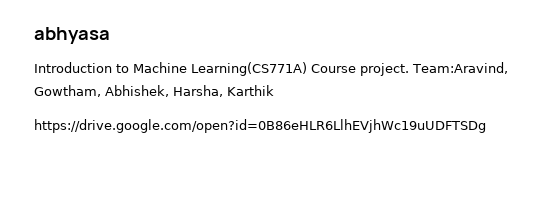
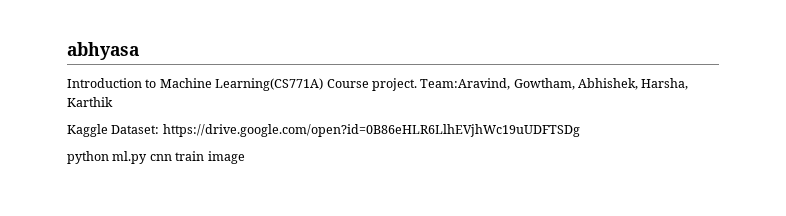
- https://drive.google.com/open?id=0B86eHLR6LlhEVjhWc19uUDFTSDg
+ Kaggle Dataset: https://drive.google.com/open?id=0B86eHLR6LlhEVjhWc19uUDFTSDg
+ python ml.py cnn train image

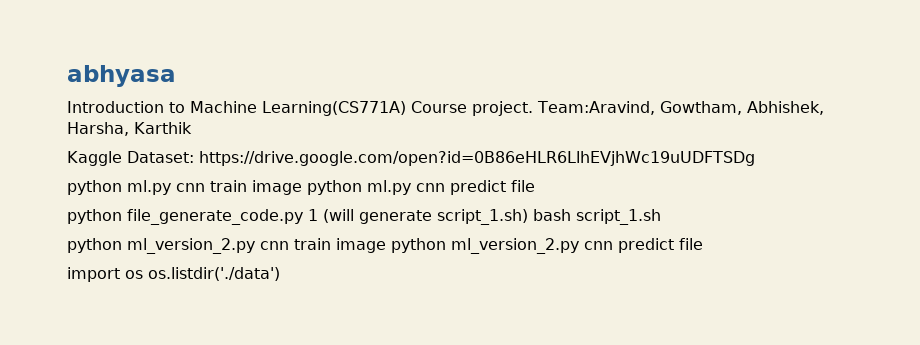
- python ml.py cnn train image
+ python ml.py cnn train image python ml.py cnn predict file
+ python file_generate_code.py 1 (will generate script_1.sh) bash script_1.sh
+ python ml_version_2.py cnn train image python ml_version_2.py cnn predict file
+ import os os.listdir('./data')

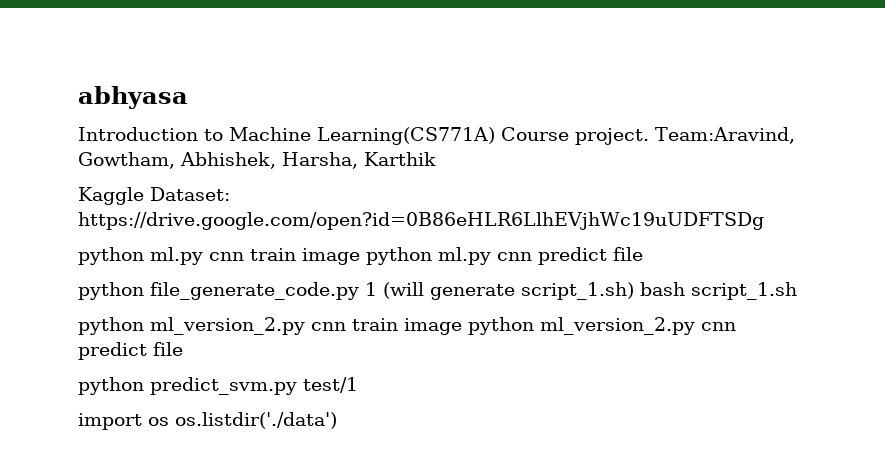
+ python predict_svm.py test/1

